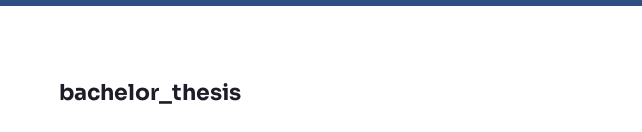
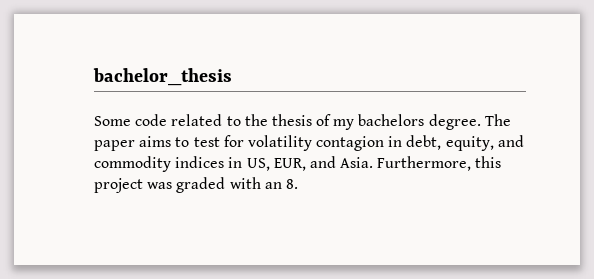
+ Some code related to the thesis of my bachelors degree. The paper aims to test for volatility contagion in debt, equity, and commodity indices in US, EUR, and Asia. Furthermore, this project was graded with an 8.

